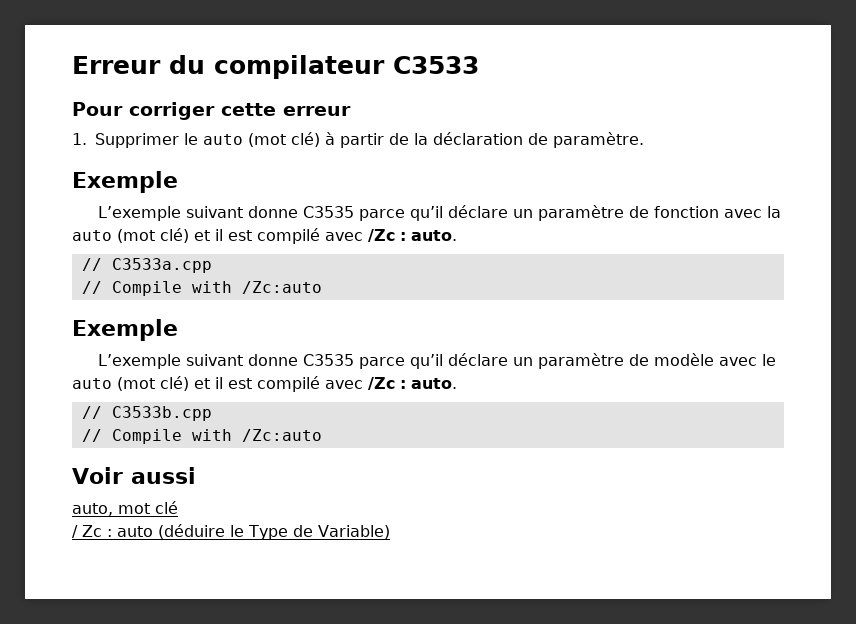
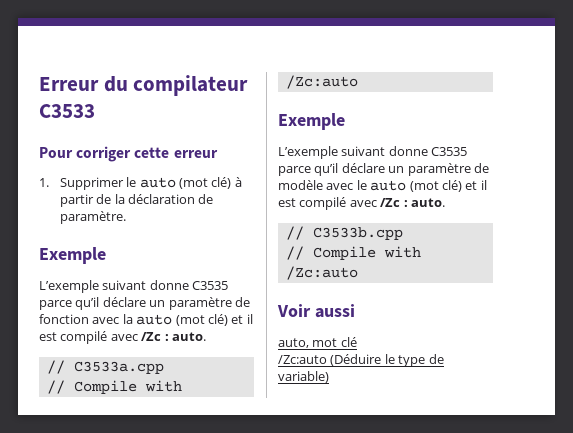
- / Zc : auto (déduire le Type de Variable)
+ /Zc:auto (Déduire le type de variable)

